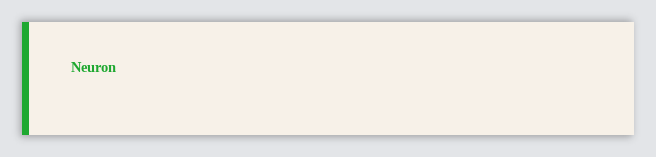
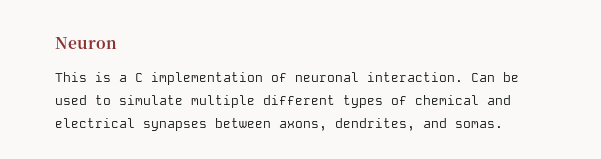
+ This is a C implementation of neuronal interaction. Can be used to simulate multiple different types of chemical and electrical synapses between axons, dendrites, and somas.

